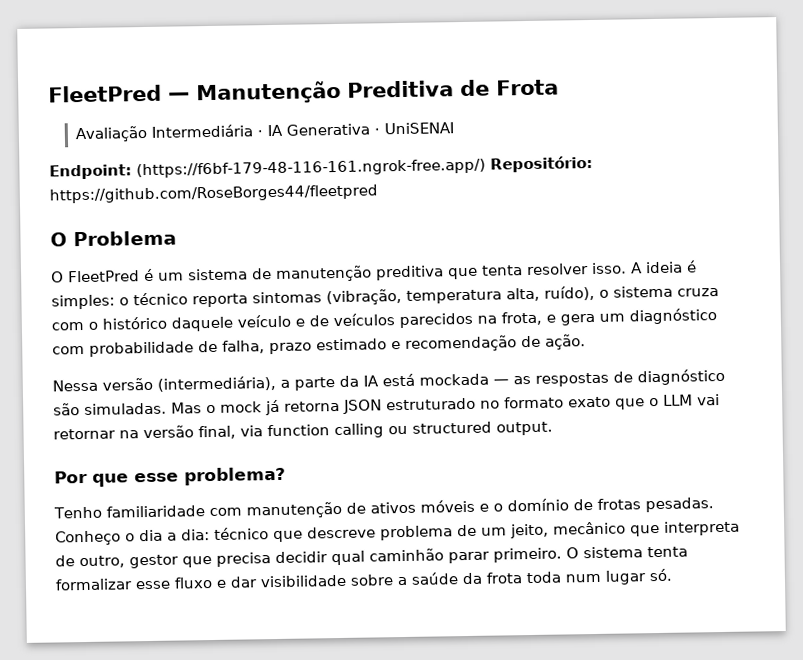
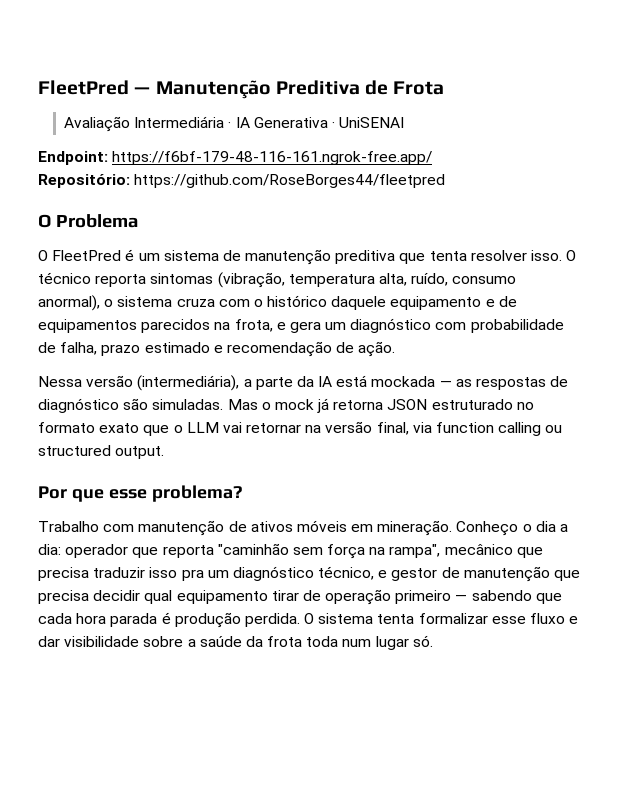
- Endpoint: (https://f6bf-179-48-116-161.ngrok-free.app/) Repositório: https://github.com/RoseBorges44/fleetpred
+ Endpoint: https://f6bf-179-48-116-161.ngrok-free.app/
+ Repositório: https://github.com/RoseBorges44/fleetpred
- A ideia é simples: o técnico reporta sintomas (vibração, temperatura alta, ruído), o sistema cruza com o histórico daquele veículo e de veículos parecidos na frota, e gera um diagnóstico com probabilidade de falha, prazo estimado e recomendação de ação.
+ O técnico reporta sintomas (vibração, temperatura alta, ruído, consumo anormal), o sistema cruza com o histórico daquele equipamento e de equipamentos parecidos na frota, e gera um diagnóstico com probabilidade de falha, prazo estimado e recomendação de ação.
- Tenho familiaridade com manutenção de ativos móveis e o domínio de frotas pesadas.
+ Trabalho com manutenção de ativos móveis em mineração.
- Conheço o dia a dia: técnico que descreve problema de um jeito, mecânico que interpreta de outro, gestor que precisa decidir qual caminhão parar primeiro.
+ Conheço o dia a dia: operador que reporta "caminhão sem força na rampa", mecânico que precisa traduzir isso pra um diagnóstico técnico, e gestor de manutenção que precisa decidir qual equipamento tirar de operação primeiro — sabendo que cada hora parada é produção perdida.

